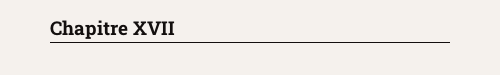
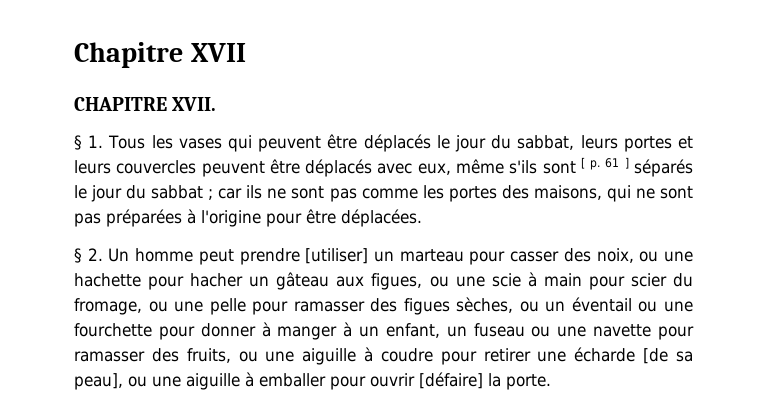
+ CHAPITRE XVII.
+ § 1. Tous les vases qui peuvent être déplacés le jour du sabbat, leurs portes et leurs couvercles peuvent être déplacés avec eux, même s'ils sont [ p. 61 ] séparés le jour du sabbat ; car ils ne sont pas comme les portes des maisons, qui ne sont pas préparées à l'origine pour être déplacées.
+ § 2. Un homme peut prendre [utiliser] un marteau pour casser des noix, ou une hachette pour hacher un gâteau aux figues, ou une scie à main pour scier du fromage, ou une pelle pour ramasser des figues sèches, ou un éventail ou une fourchette pour donner à manger à un enfant, un fuseau ou une navette pour ramasser des fruits, ou une aiguille à coudre pour retirer une écharde [de sa peau], ou une aiguille à emballer pour ouvrir [défaire] la porte.

